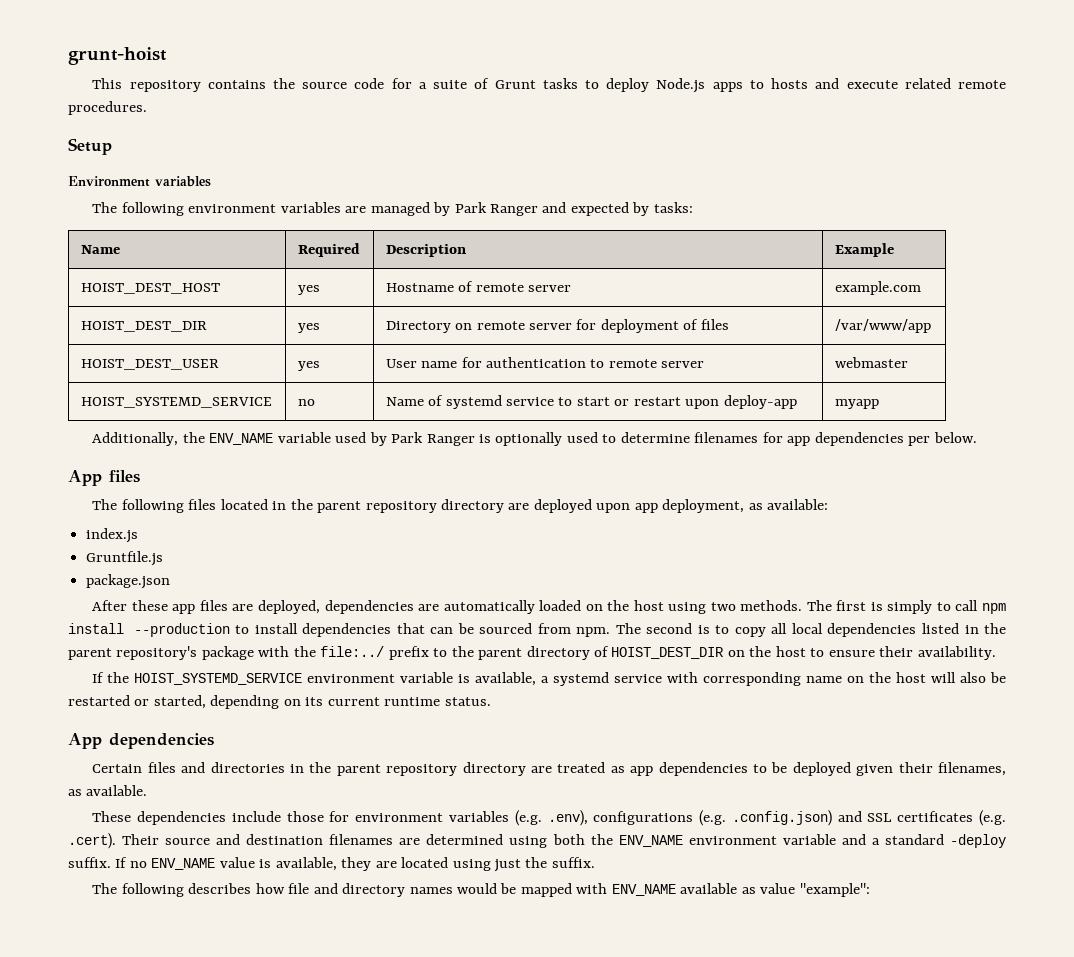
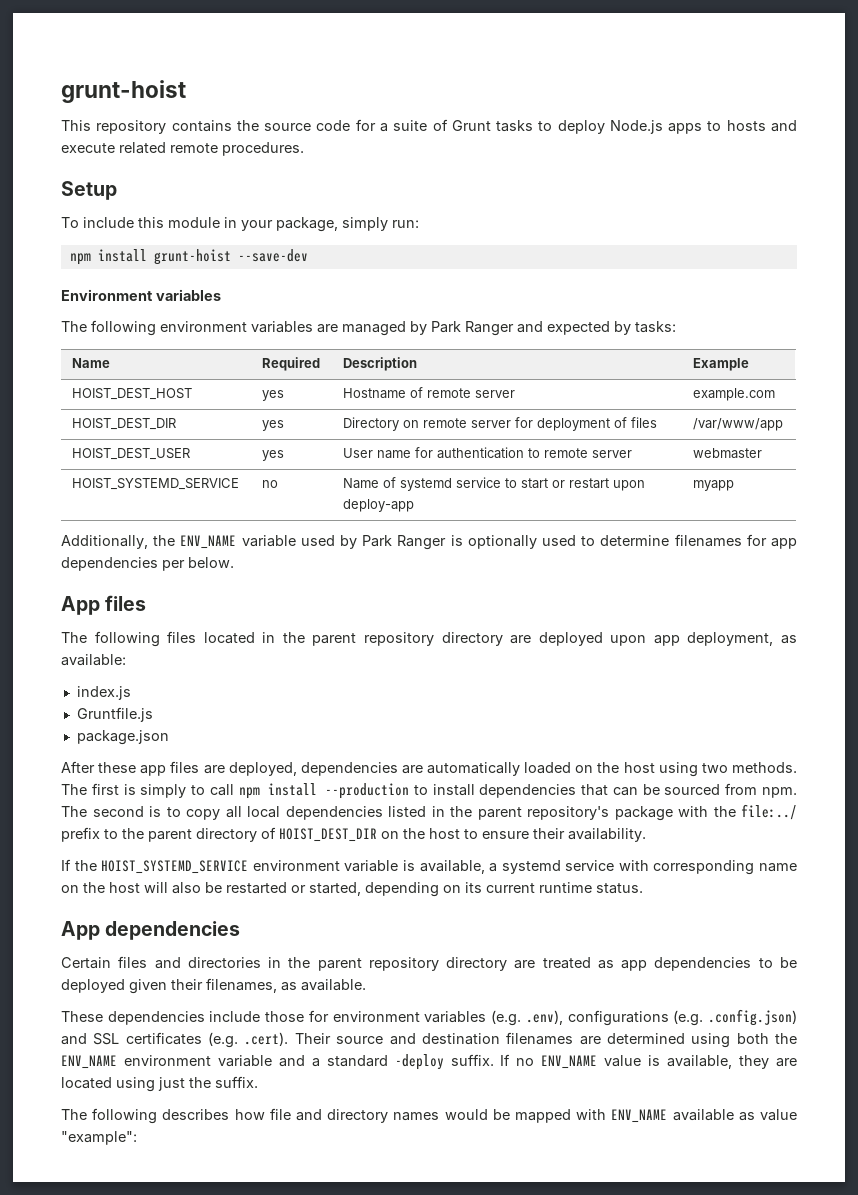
+ To include this module in your package, simply run:
+ npm install grunt-hoist --save-dev

